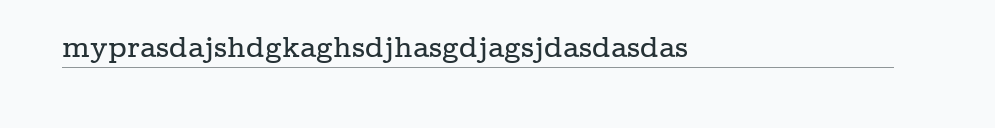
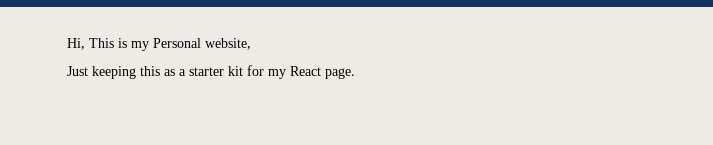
- myprasdajshdgkaghsdjhasgdjagsjdasdasdas
+ Hi, This is my Personal website,
+ Just keeping this as a starter kit for my React page.

